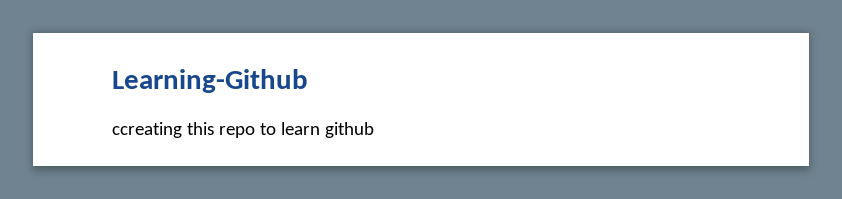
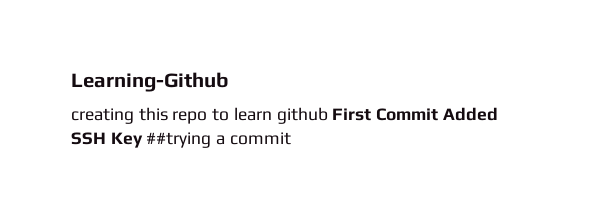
- ccreating this repo to learn github
+ creating this repo to learn github First Commit Added SSH Key ##trying a commit

